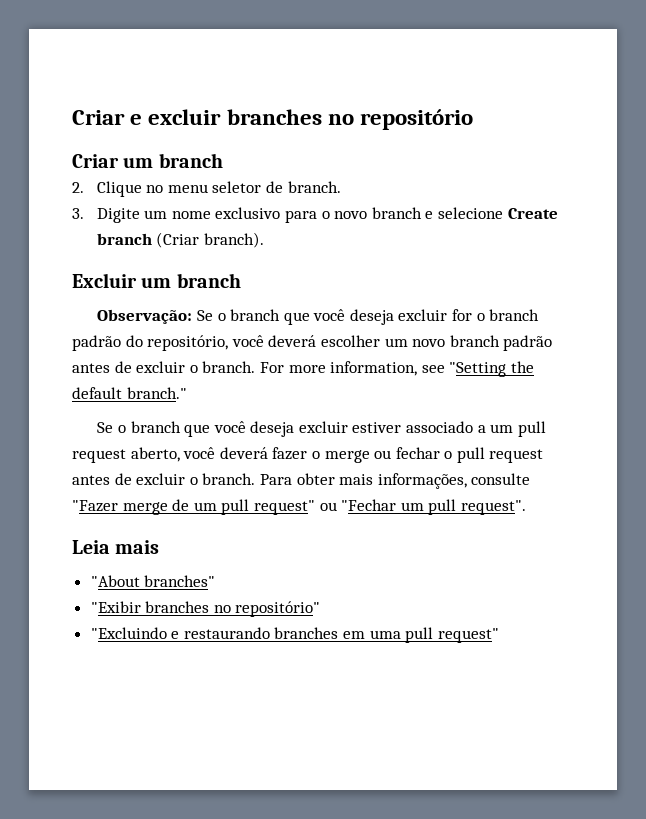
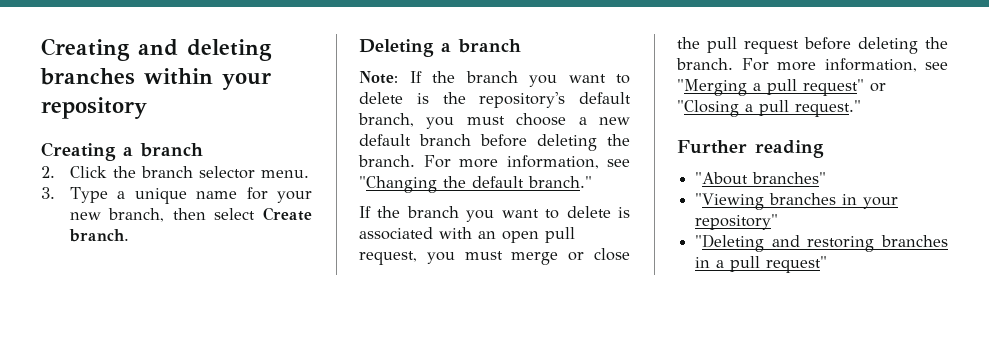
- Criar e excluir branches no repositório
- Criar um branch
- 2. Clique no menu seletor de branch.
- 3. Digite um nome exclusivo para o novo branch e selecione Create branch (Criar branch).
- Excluir um branch
- Observação: Se o branch que você deseja excluir for o branch padrão do repositório, você deverá escolher um novo branch padrão antes de excluir o branch. For more information, see "Setting the default branch."
+ Creating and deleting branches within your repository
+ Creating a branch
+ 2. Click the branch selector menu.
+ 3. Type a unique name for your new branch, then select Create branch.
+ Deleting a branch
+ Note: If the branch you want to delete is the repository's default branch, you must choose a new default branch before deleting the branch. For more information, see "Changing the default branch."
- Se o branch que você deseja excluir estiver associado a um pull request aberto, você deverá fazer o merge ou fechar o pull request antes de excluir o branch. Para obter mais informações, consulte "Fazer merge de um pull request" ou "Fechar um pull request".
- Leia mais
+ If the branch you want to delete is associated with an open pull request, you must merge or close the pull request before deleting the branch. For more information, see "Merging a pull request" or "Closing a pull request."
+ Further reading
  "About branches"
- "Exibir branches no repositório"
- "Excluindo e restaurando branches em uma pull request"
+ "Viewing branches in your repository"
+ "Deleting and restoring branches in a pull request"

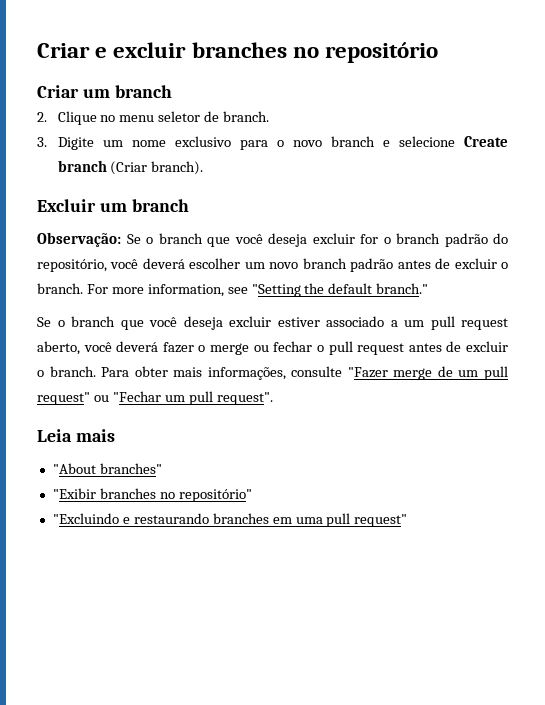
- Creating and deleting branches within your repository
- Creating a branch
- 2. Click the branch selector menu.
- 3. Type a unique name for your new branch, then select Create branch.
- Deleting a branch
- Note: If the branch you want to delete is the repository's default branch, you must choose a new default branch before deleting the branch. For more information, see "Changing the default branch."
+ Criar e excluir branches no repositório
+ Criar um branch
+ 2. Clique no menu seletor de branch.
+ 3. Digite um nome exclusivo para o novo branch e selecione Create branch (Criar branch).
+ Excluir um branch
+ Observação: Se o branch que você deseja excluir for o branch padrão do repositório, você deverá escolher um novo branch padrão antes de excluir o branch. For more information, see "Setting the default branch."
- If the branch you want to delete is associated with an open pull request, you must merge or close the pull request before deleting the branch. For more information, see "Merging a pull request" or "Closing a pull request."
- Further reading
+ Se o branch que você deseja excluir estiver associado a um pull request aberto, você deverá fazer o merge ou fechar o pull request antes de excluir o branch. Para obter mais informações, consulte "Fazer merge de um pull request" ou "Fechar um pull request".
+ Leia mais
  "About branches"
- "Viewing branches in your repository"
- "Deleting and restoring branches in a pull request"
+ "Exibir branches no repositório"
+ "Excluindo e restaurando branches em uma pull request"

